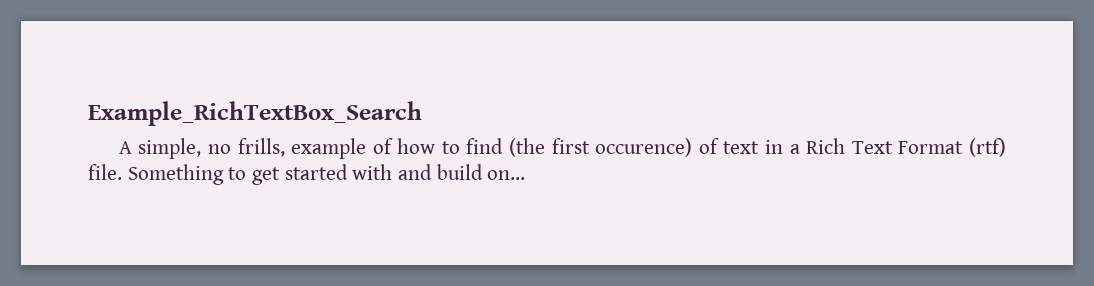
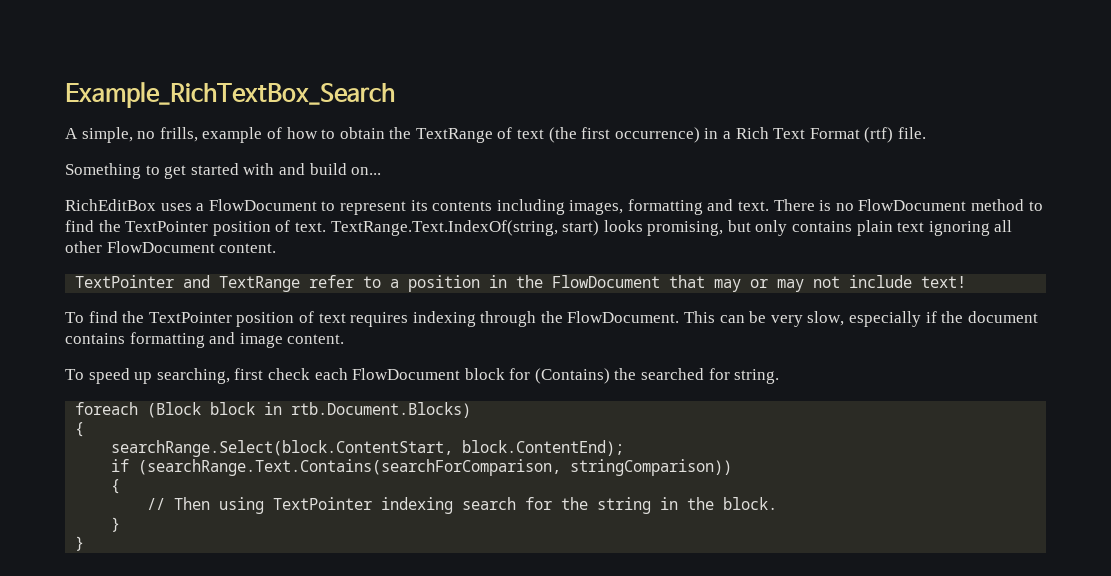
- A simple, no frills, example of how to find (the first occurence) of text in a Rich Text Format (rtf) file. Something to get started with and build on...
+ A simple, no frills, example of how to obtain the TextRange of text (the first occurrence) in a Rich Text Format (rtf) file.
+ Something to get started with and build on...
+ RichEditBox uses a FlowDocument to represent its contents including images, formatting and text. There is no FlowDocument method to find the TextPointer position of text. TextRange.Text.IndexOf(string, start) looks promising, but only contains plain text ignoring all other FlowDocument content.
+ TextPointer and TextRange refer to a position in the FlowDocument that may or may not include text!
+ To find the TextPointer position of text requires indexing through the FlowDocument. This can be very slow, especially if the document contains formatting and image content.
+ To speed up searching, first check each FlowDocument block for (Contains) the searched for string.
+ foreach (Block block in rtb.Document.Blocks)
+ {
+ searchRange.Select(block.ContentStart, block.ContentEnd);
+ if (searchRange.Text.Contains(searchForComparison, stringComparison))
+ {
+ // Then using TextPointer indexing search for the string in the block.
+ }
+ }

